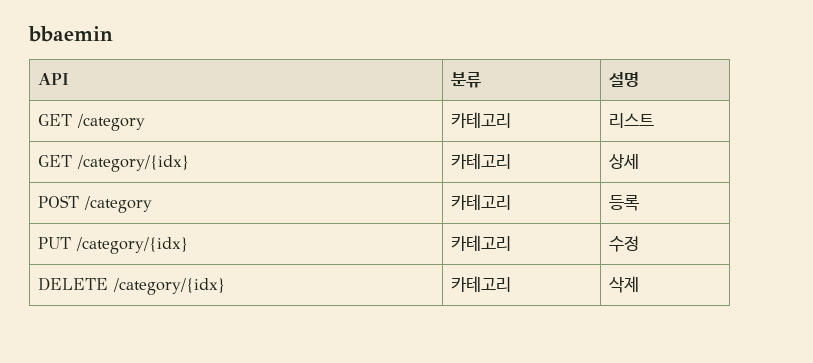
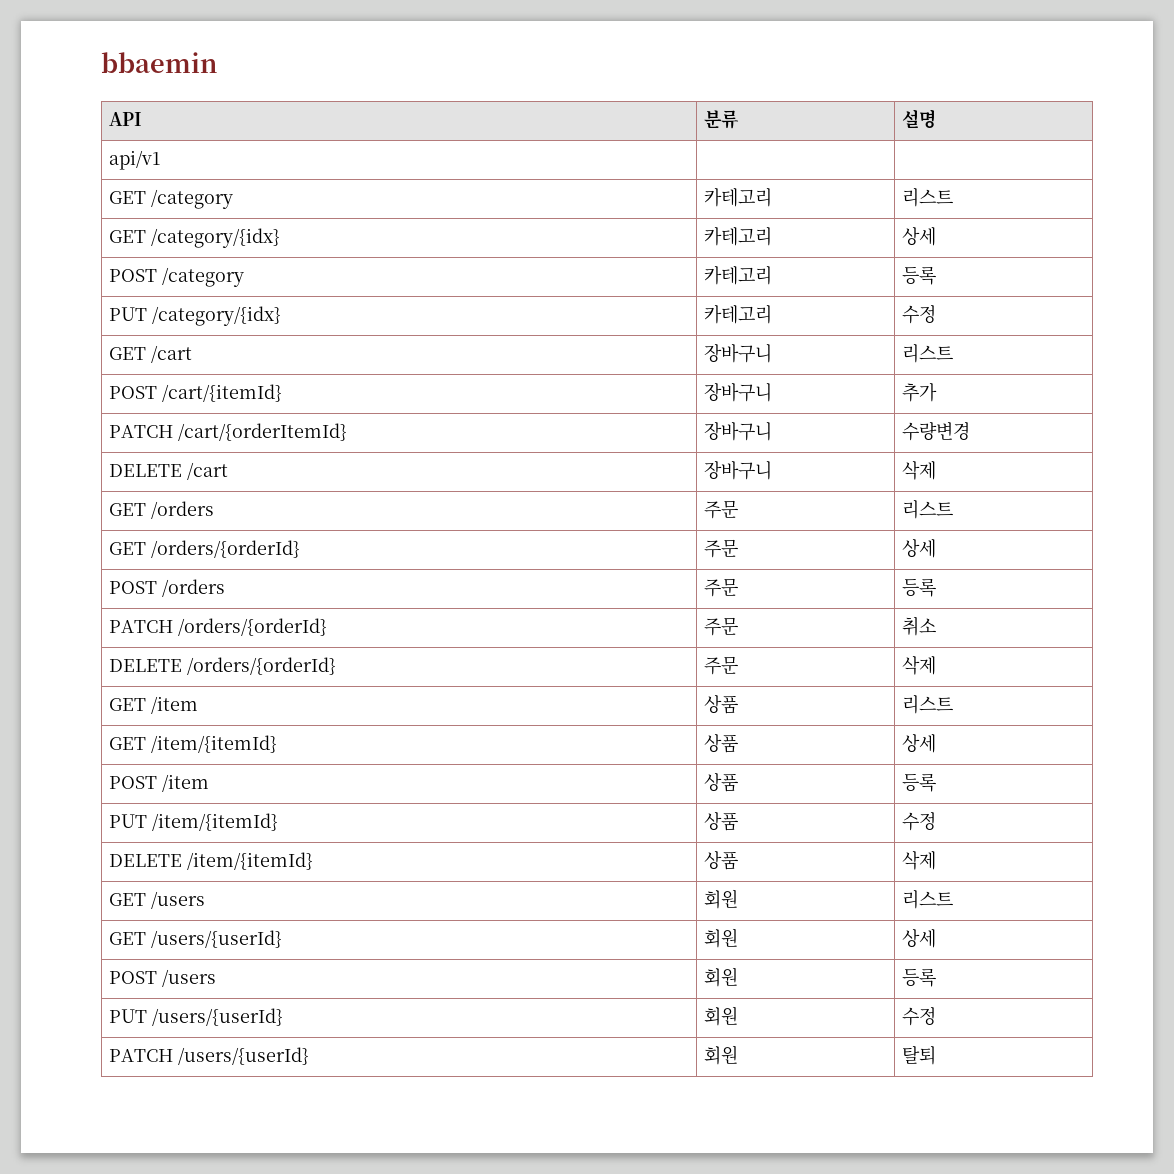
+ api/v1 | |
- DELETE /category/{idx} | 카테고리 | 삭제
+ GET /cart | 장바구니 | 리스트
+ POST /cart/{itemId} | 장바구니 | 추가
+ PATCH /cart/{orderItemId} | 장바구니 | 수량변경
+ DELETE /cart | 장바구니 | 삭제
+ GET /orders | 주문 | 리스트
+ GET /orders/{orderId} | 주문 | 상세
+ POST /orders | 주문 | 등록
+ PATCH /orders/{orderId} | 주문 | 취소
+ DELETE /orders/{orderId} | 주문 | 삭제
+ GET /item | 상품 | 리스트
+ GET /item/{itemId} | 상품 | 상세
+ POST /item | 상품 | 등록
+ PUT /item/{itemId} | 상품 | 수정
+ DELETE /item/{itemId} | 상품 | 삭제
+ GET /users | 회원 | 리스트
+ GET /users/{userId} | 회원 | 상세
+ POST /users | 회원 | 등록
+ PUT /users/{userId} | 회원 | 수정
+ PATCH /users/{userId} | 회원 | 탈퇴

